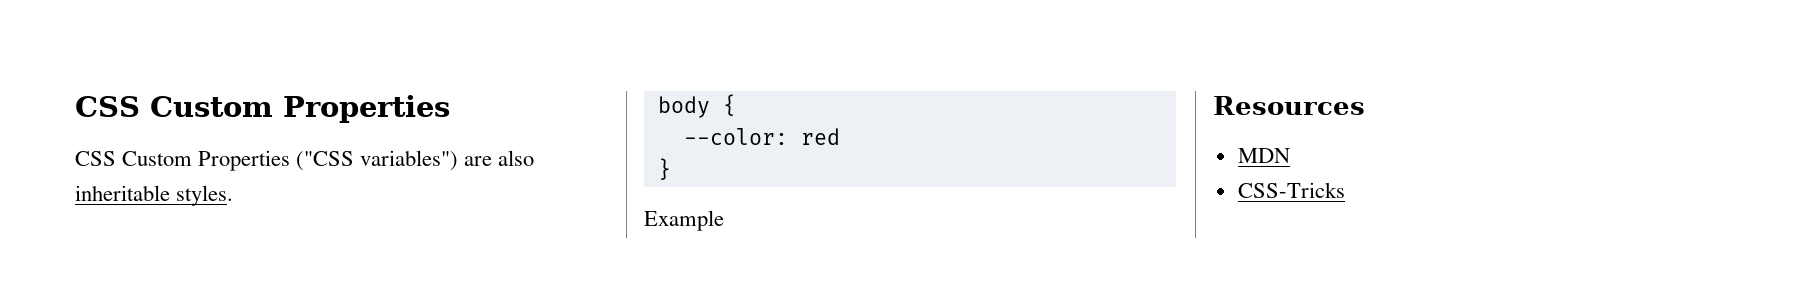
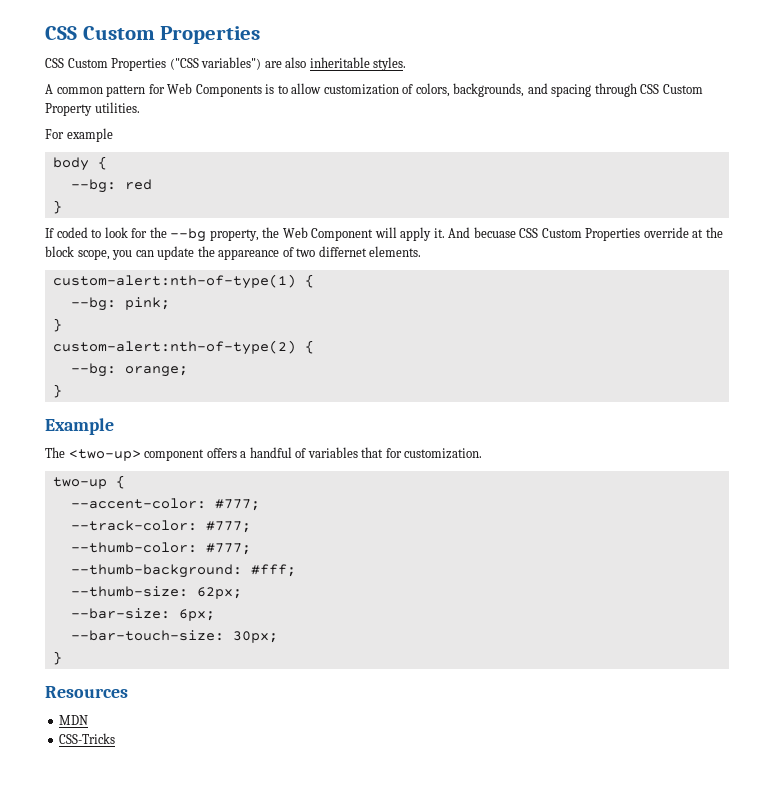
+ A common pattern for Web Components is to allow customization of colors, backgrounds, and spacing through CSS Custom Property utilities.
+ For example
- --color: red
+ --bg: red
+ If coded to look for the --bg property, the Web Component will apply it. And becuase CSS Custom Properties override at the block scope, you can update the appareance of two differnet elements.
+ custom-alert:nth-of-type(1) {
+ --bg: pink;
+ }
+ custom-alert:nth-of-type(2) {
+ --bg: orange;
+ }
  Example
+ The <two-up> component offers a handful of variables that for customization.
+ two-up {
+ --accent-color: #777;
+ --track-color: #777;
+ --thumb-color: #777;
+ --thumb-background: #fff;
+ --thumb-size: 62px;
+ --bar-size: 6px;
+ --bar-touch-size: 30px;
+ }

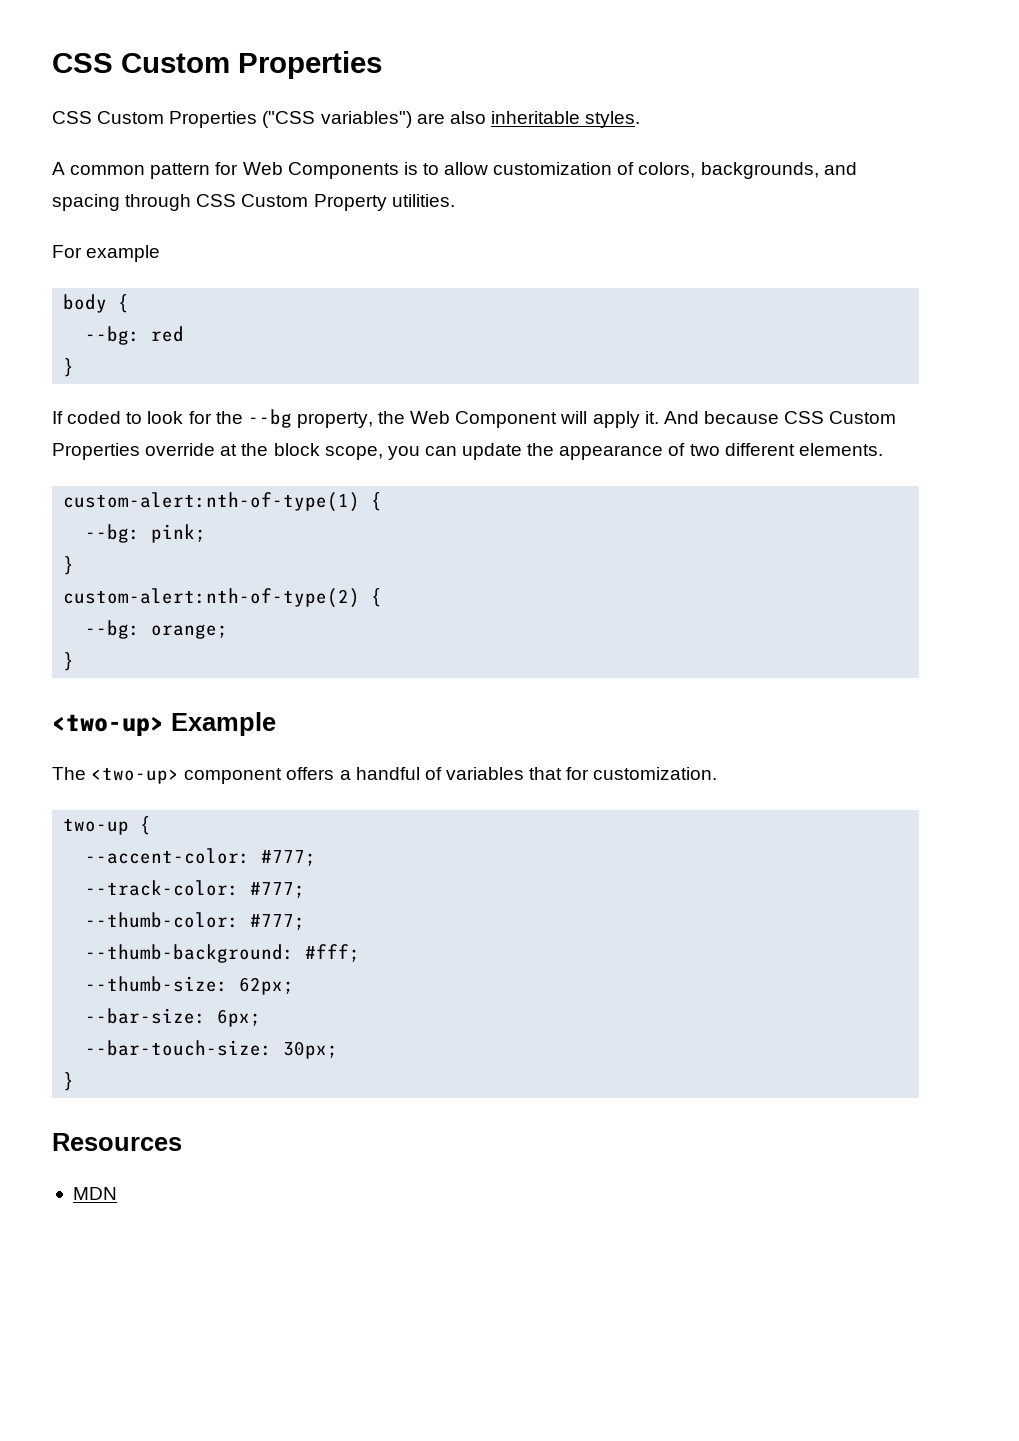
- And becuase CSS Custom Properties override at the block scope, you can update the appareance of two differnet elements.
+ And because CSS Custom Properties override at the block scope, you can update the appearance of two different elements.
- Example
+ <two-up> Example
- CSS-Tricks

